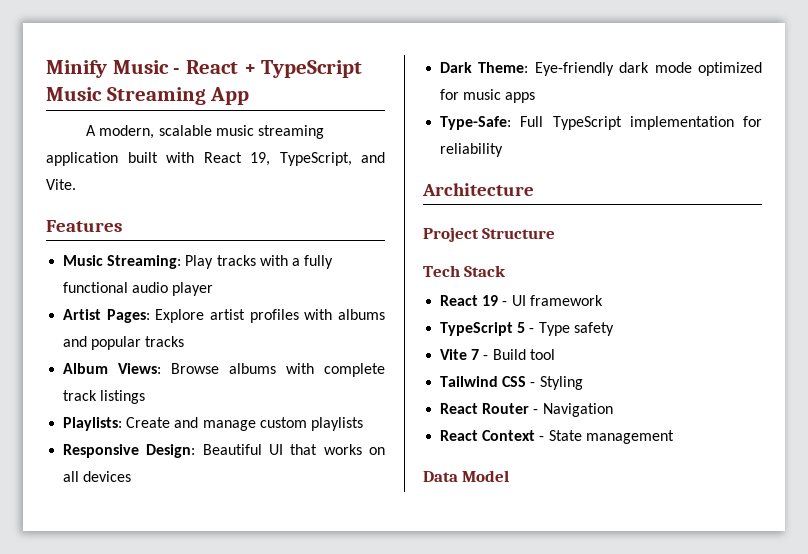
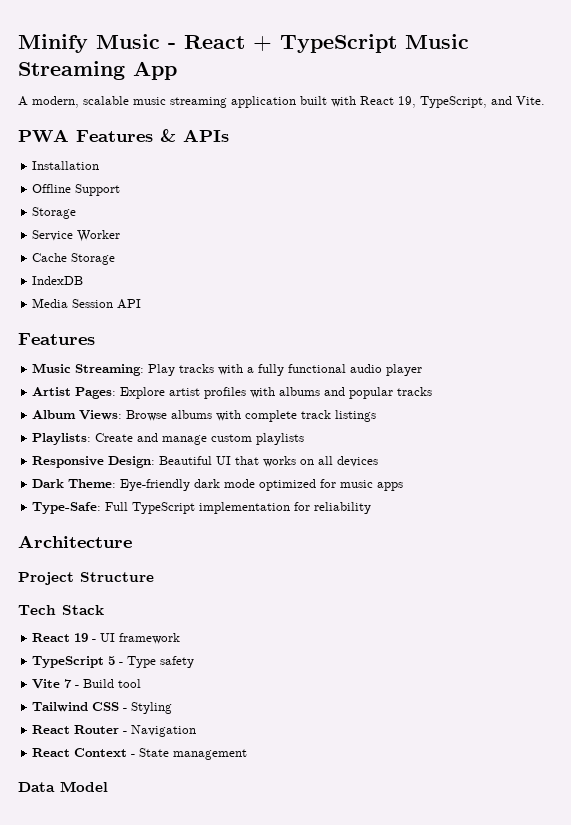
+ PWA Features & APIs
+ Installation
+ Offline Support
+ Storage
+ Service Worker
+ Cache Storage
+ IndexDB
+ Media Session API

